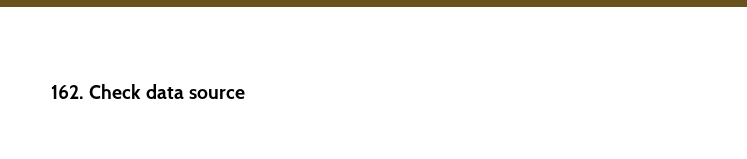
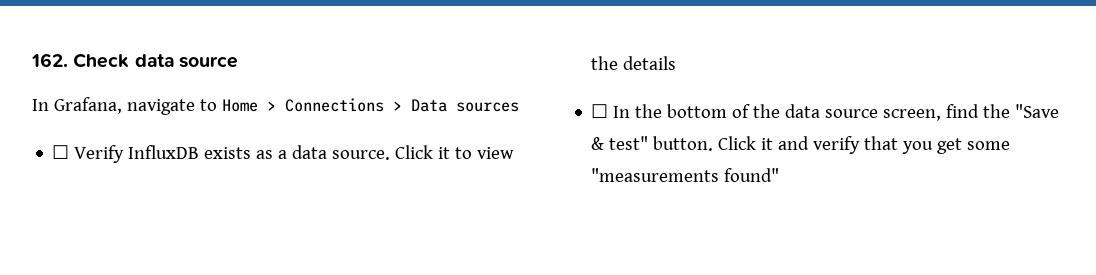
+ In Grafana, navigate to Home > Connections > Data sources
+ ☐ Verify InfluxDB exists as a data source. Click it to view the details
+ ☐ In the bottom of the data source screen, find the "Save & test" button. Click it and verify that you get some "measurements found"

